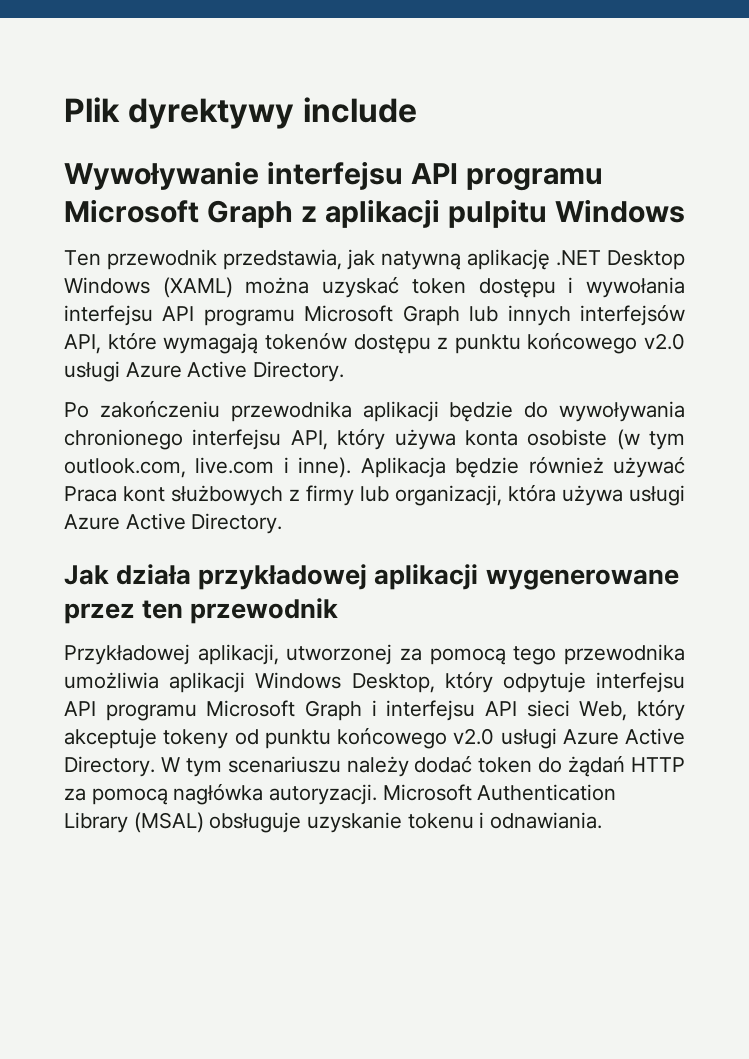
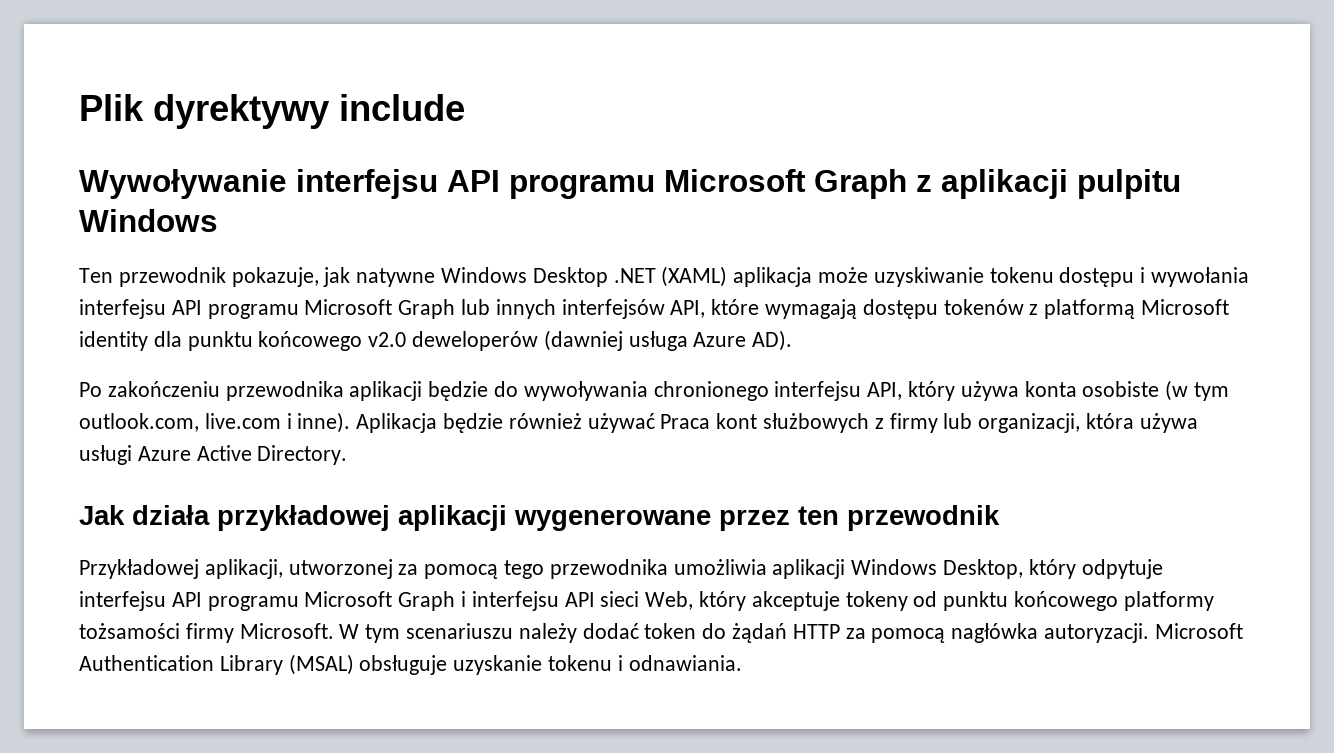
- Ten przewodnik przedstawia, jak natywną aplikację .NET Desktop Windows (XAML) można uzyskać token dostępu i wywołania interfejsu API programu Microsoft Graph lub innych interfejsów API, które wymagają tokenów dostępu z punktu końcowego v2.0 usługi Azure Active Directory.
+ Ten przewodnik pokazuje, jak natywne Windows Desktop .NET (XAML) aplikacja może uzyskiwanie tokenu dostępu i wywołania interfejsu API programu Microsoft Graph lub innych interfejsów API, które wymagają dostępu tokenów z platformą Microsoft identity dla punktu końcowego v2.0 deweloperów (dawniej usługa Azure AD).
- Przykładowej aplikacji, utworzonej za pomocą tego przewodnika umożliwia aplikacji Windows Desktop, który odpytuje interfejsu API programu Microsoft Graph i interfejsu API sieci Web, który akceptuje tokeny od punktu końcowego v2.0 usługi Azure Active Directory.
+ Przykładowej aplikacji, utworzonej za pomocą tego przewodnika umożliwia aplikacji Windows Desktop, który odpytuje interfejsu API programu Microsoft Graph i interfejsu API sieci Web, który akceptuje tokeny od punktu końcowego platformy tożsamości firmy Microsoft.

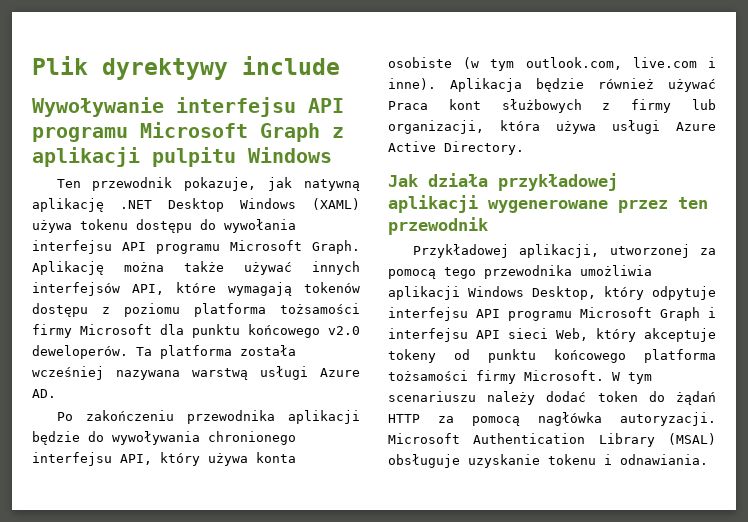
- Ten przewodnik pokazuje, jak natywne Windows Desktop .NET (XAML) aplikacja może uzyskiwanie tokenu dostępu i wywołania interfejsu API programu Microsoft Graph lub innych interfejsów API, które wymagają dostępu tokenów z platformą Microsoft identity dla punktu końcowego v2.0 deweloperów (dawniej usługa Azure AD).
+ Ten przewodnik pokazuje, jak natywną aplikację .NET Desktop Windows (XAML) używa tokenu dostępu do wywołania interfejsu API programu Microsoft Graph. Aplikację można także używać innych interfejsów API, które wymagają tokenów dostępu z poziomu platforma tożsamości firmy Microsoft dla punktu końcowego v2.0 deweloperów. Ta platforma została wcześniej nazywana warstwą usługi Azure AD.
- Przykładowej aplikacji, utworzonej za pomocą tego przewodnika umożliwia aplikacji Windows Desktop, który odpytuje interfejsu API programu Microsoft Graph i interfejsu API sieci Web, który akceptuje tokeny od punktu końcowego platformy tożsamości firmy Microsoft.
+ Przykładowej aplikacji, utworzonej za pomocą tego przewodnika umożliwia aplikacji Windows Desktop, który odpytuje interfejsu API programu Microsoft Graph i interfejsu API sieci Web, który akceptuje tokeny od punktu końcowego platforma tożsamości firmy Microsoft.

